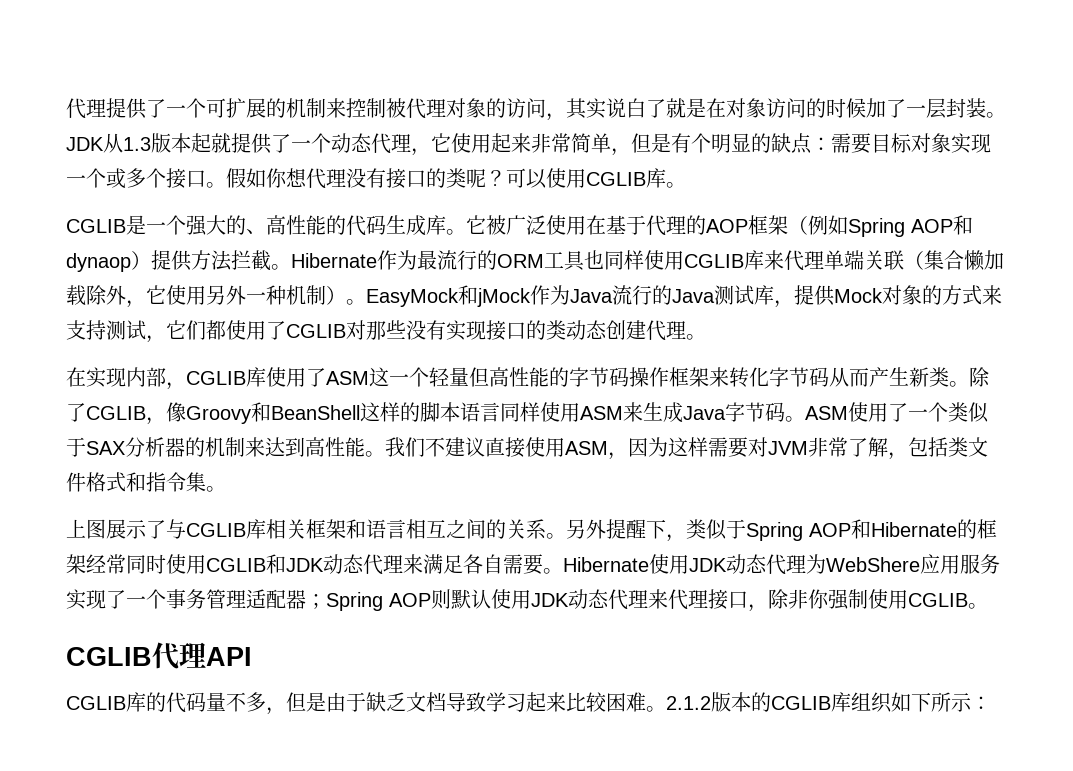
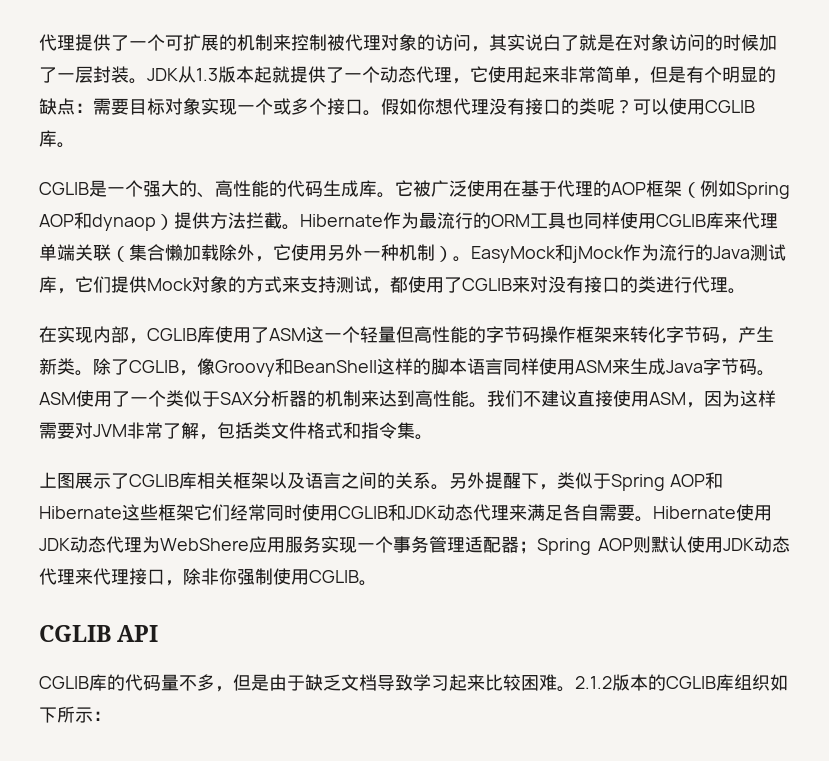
- EasyMock和jMock作为Java流行的Java测试库，提供Mock对象的方式来支持测试，它们都使用了CGLIB对那些没有实现接口的类动态创建代理。
+ EasyMock和jMock作为流行的Java测试库，它们提供Mock对象的方式来支持测试，都使用了CGLIB来对没有接口的类进行代理。
- 在实现内部，CGLIB库使用了ASM这一个轻量但高性能的字节码操作框架来转化字节码从而产生新类。
+ 在实现内部，CGLIB库使用了ASM这一个轻量但高性能的字节码操作框架来转化字节码，产生新类。
- 上图展示了与CGLIB库相关框架和语言相互之间的关系。
+ 上图展示了CGLIB库相关框架以及语言之间的关系。
- 另外提醒下，类似于Spring AOP和Hibernate的框架经常同时使用CGLIB和JDK动态代理来满足各自需要。
+ 另外提醒下，类似于Spring AOP和Hibernate这些框架它们经常同时使用CGLIB和JDK动态代理来满足各自需要。
- Hibernate使用JDK动态代理为WebShere应用服务实现了一个事务管理适配器；Spring AOP则默认使用JDK动态代理来代理接口，除非你强制使用CGLIB。
+ Hibernate使用JDK动态代理为WebShere应用服务实现一个事务管理适配器；Spring AOP则默认使用JDK动态代理来代理接口，除非你强制使用CGLIB。
- CGLIB代理API
+ CGLIB API

